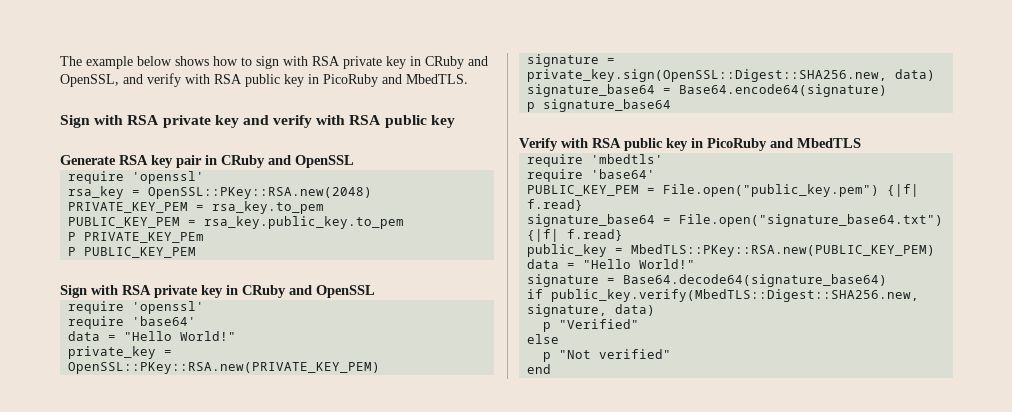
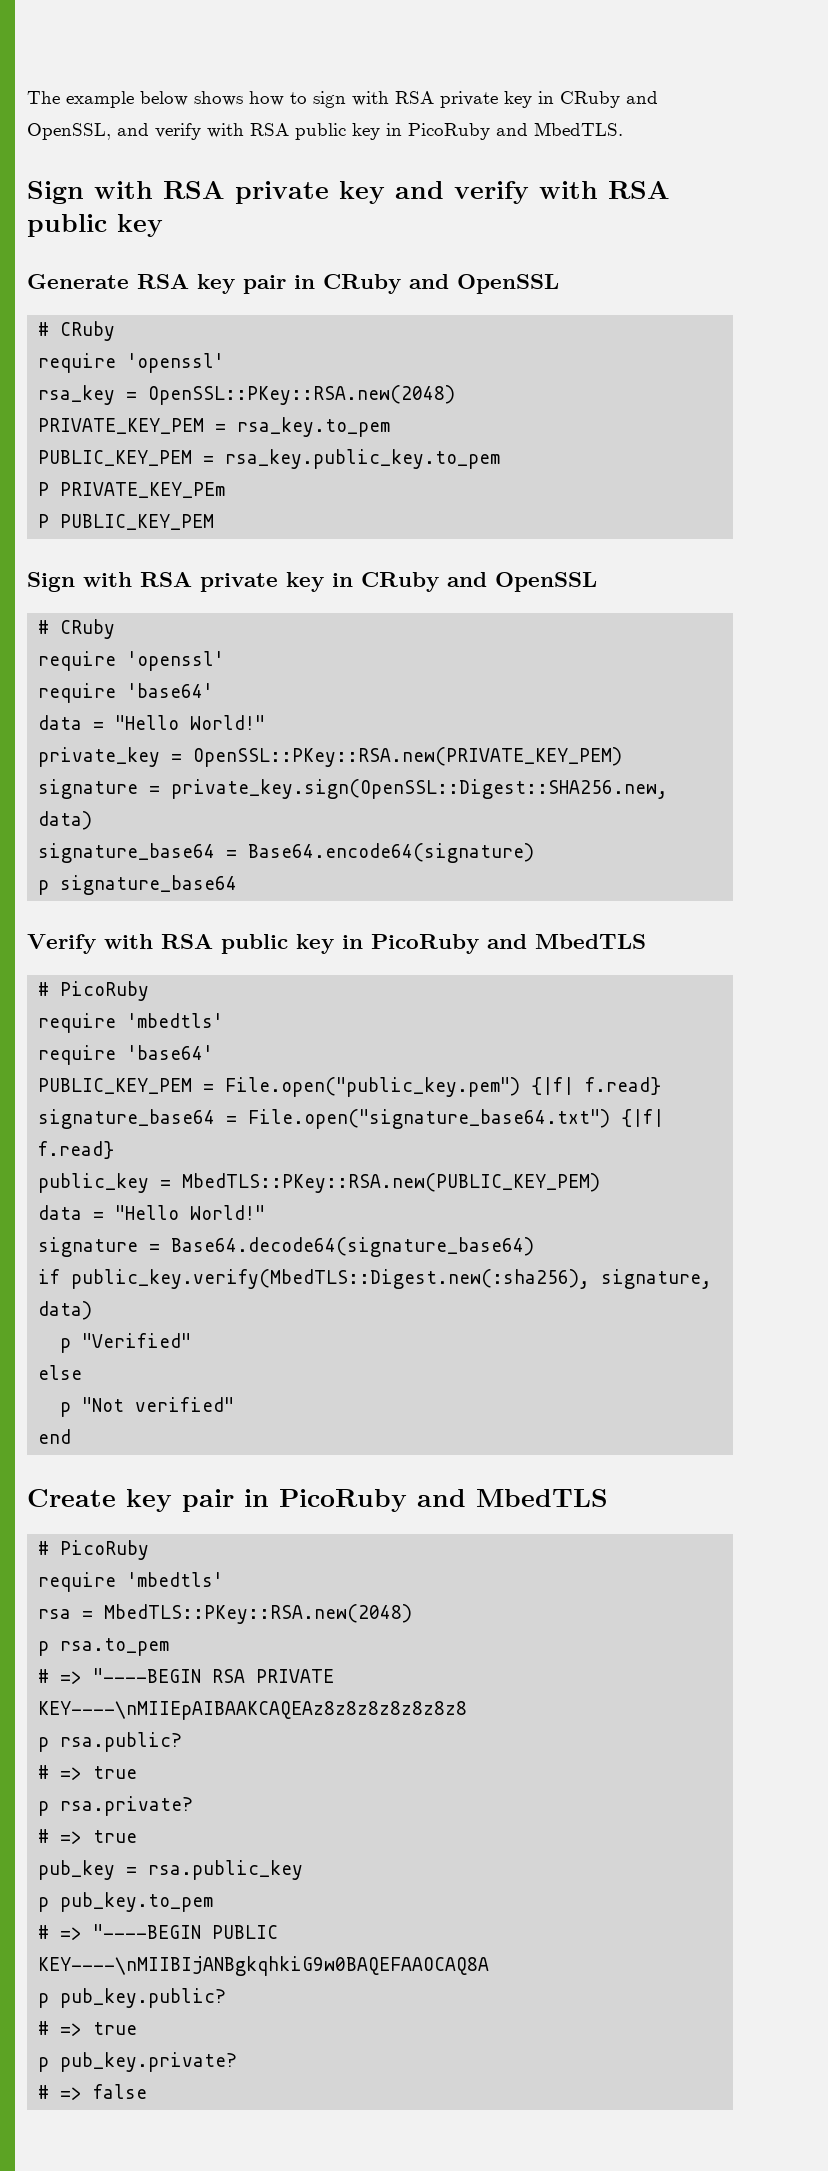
  Generate RSA key pair in CRuby and OpenSSL
+ # CRuby
  Sign with RSA private key in CRuby and OpenSSL
+ # CRuby
  Verify with RSA public key in PicoRuby and MbedTLS
+ # PicoRuby
- if public_key.verify(MbedTLS::Digest::SHA256.new, signature, data)
+ if public_key.verify(MbedTLS::Digest.new(:sha256), signature, data)
+ Create key pair in PicoRuby and MbedTLS
+ # PicoRuby
+ require 'mbedtls'
+ rsa = MbedTLS::PKey::RSA.new(2048)
+ p rsa.to_pem
+ # => "----BEGIN RSA PRIVATE KEY----\nMIIEpAIBAAKCAQEAz8z8z8z8z8z8z8
+ p rsa.public?
+ # => true
+ p rsa.private?
+ # => true
+ pub_key = rsa.public_key
+ p pub_key.to_pem
+ # => "----BEGIN PUBLIC KEY----\nMIIBIjANBgkqhkiG9w0BAQEFAAOCAQ8A
+ p pub_key.public?
+ # => true
+ p pub_key.private?
+ # => false

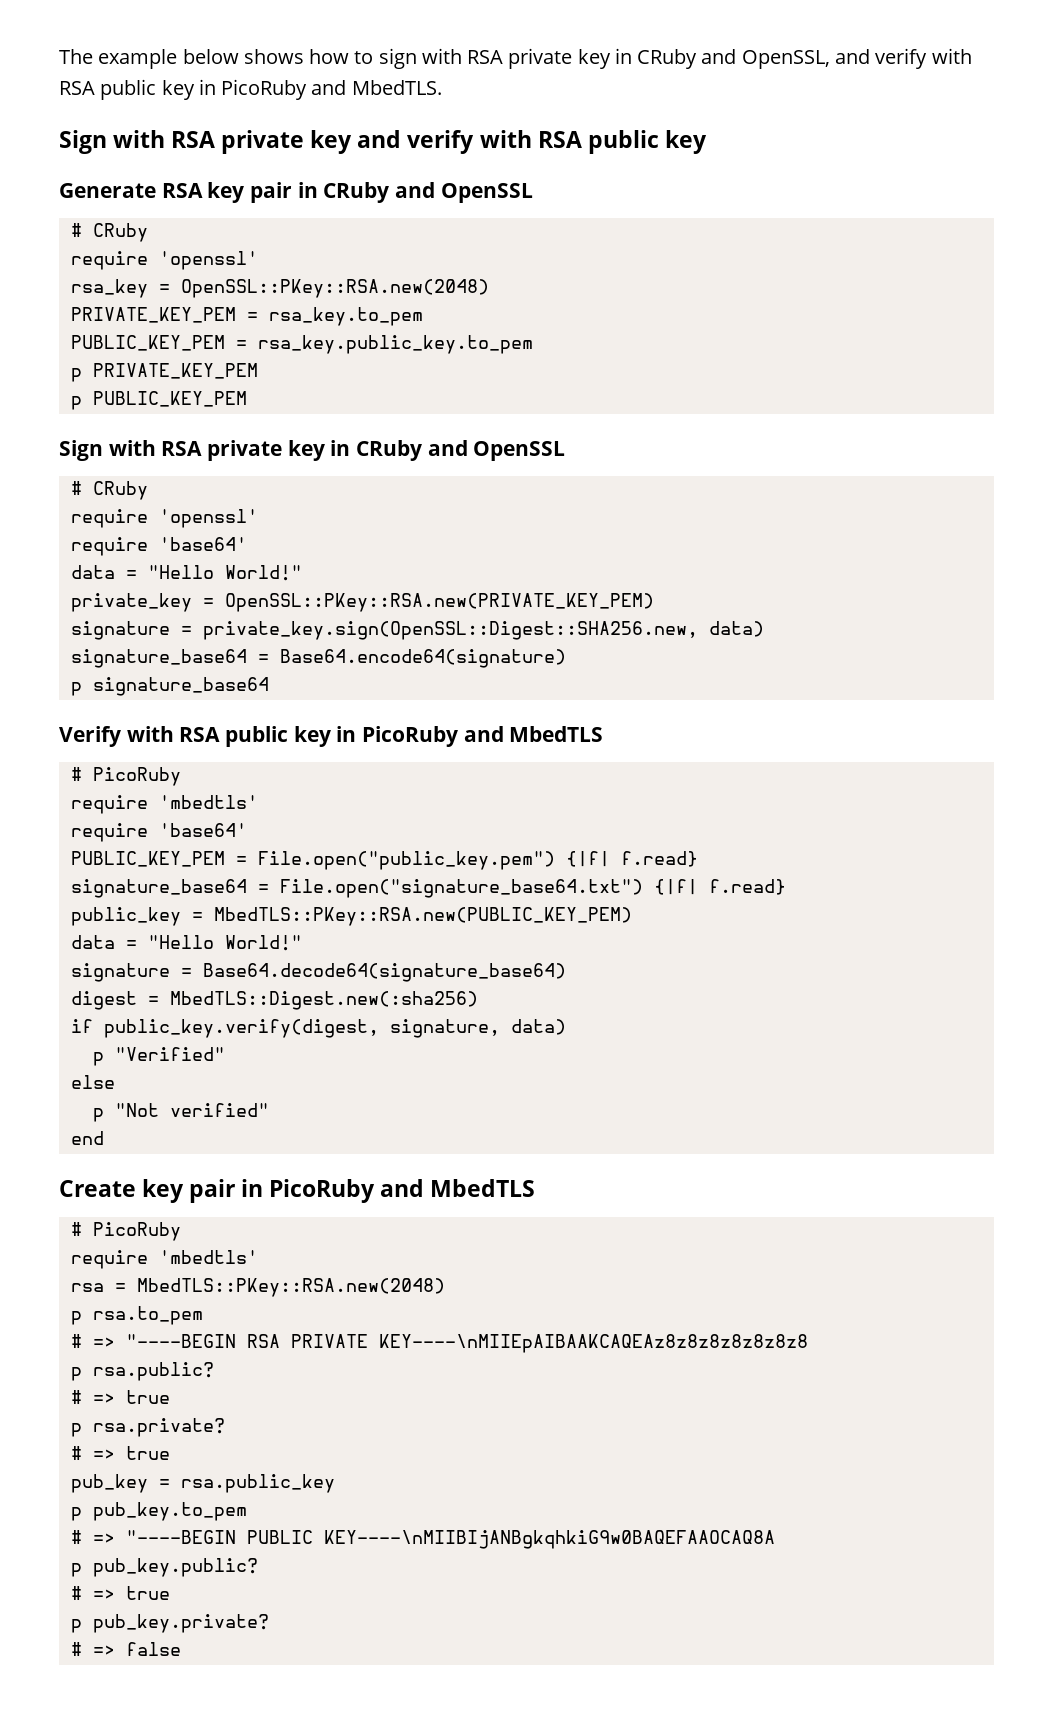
- P PRIVATE_KEY_PEm
- P PUBLIC_KEY_PEM
+ p PRIVATE_KEY_PEM
+ p PUBLIC_KEY_PEM
+ digest = MbedTLS::Digest.new(:sha256)
- if public_key.verify(MbedTLS::Digest.new(:sha256), signature, data)
+ if public_key.verify(digest, signature, data)

